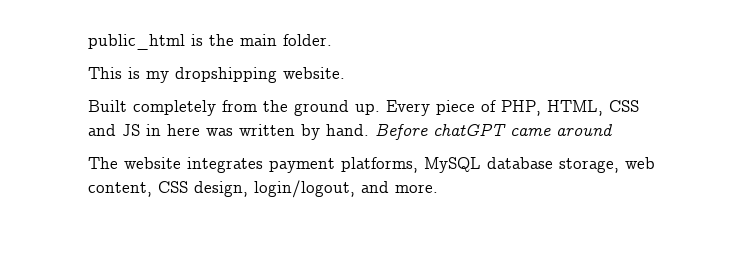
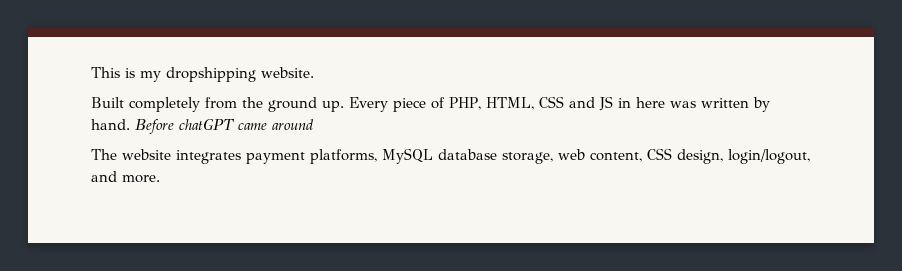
- public_html is the main folder.

